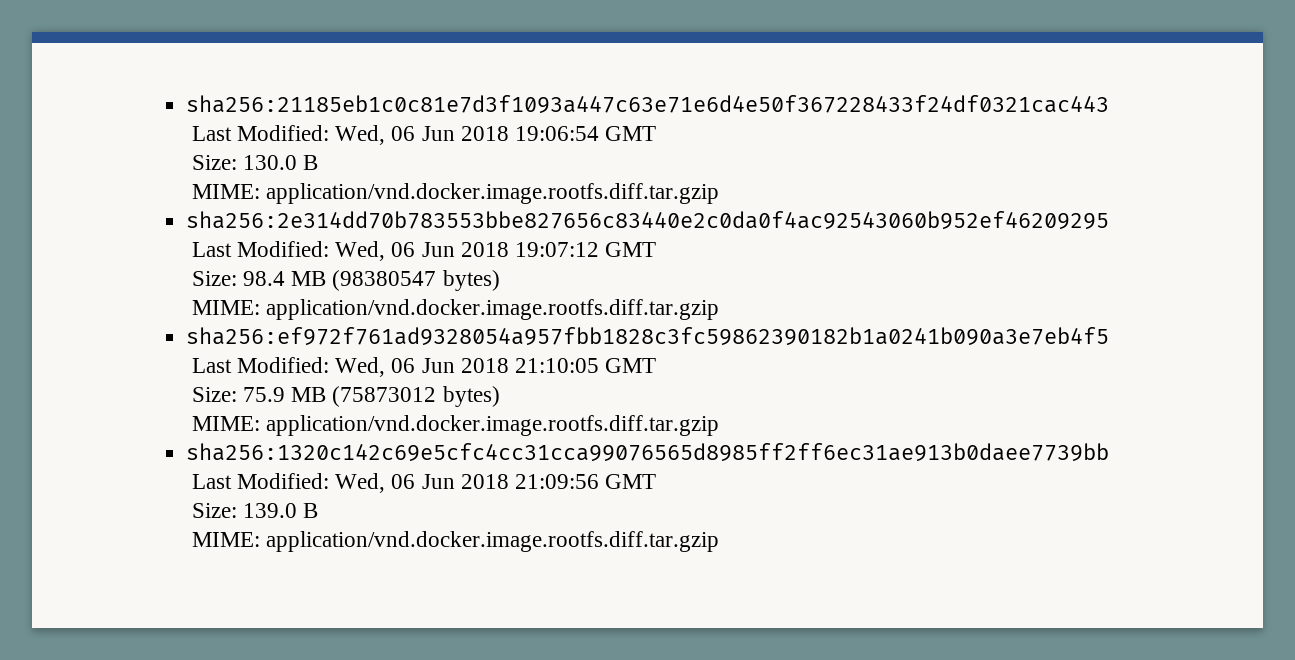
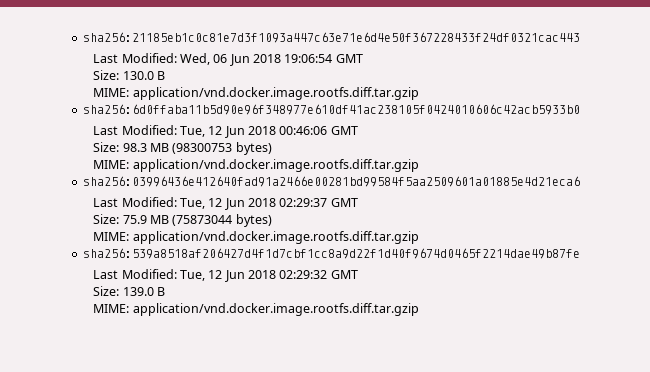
- sha256:2e314dd70b783553bbe827656c83440e2c0da0f4ac92543060b952ef46209295
- Last Modified: Wed, 06 Jun 2018 19:07:12 GMT
- Size: 98.4 MB (98380547 bytes)
+ sha256:6d0ffaba11b5d90e96f348977e610df41ac238105f0424010606c42acb5933b0
+ Last Modified: Tue, 12 Jun 2018 00:46:06 GMT
+ Size: 98.3 MB (98300753 bytes)
  MIME: application/vnd.docker.image.rootfs.diff.tar.gzip
- sha256:ef972f761ad9328054a957fbb1828c3fc59862390182b1a0241b090a3e7eb4f5
- Last Modified: Wed, 06 Jun 2018 21:10:05 GMT
+ sha256:03996436e412640fad91a2466e00281bd99584f5aa2509601a01885e4d21eca6
+ Last Modified: Tue, 12 Jun 2018 02:29:37 GMT
- Size: 75.9 MB (75873012 bytes)
+ Size: 75.9 MB (75873044 bytes)
  MIME: application/vnd.docker.image.rootfs.diff.tar.gzip
- sha256:1320c142c69e5cfc4cc31cca99076565d8985ff2ff6ec31ae913b0daee7739bb
- Last Modified: Wed, 06 Jun 2018 21:09:56 GMT
+ sha256:539a8518af206427d4f1d7cbf1cc8a9d22f1d40f9674d0465f2214dae49b87fe
+ Last Modified: Tue, 12 Jun 2018 02:29:32 GMT

